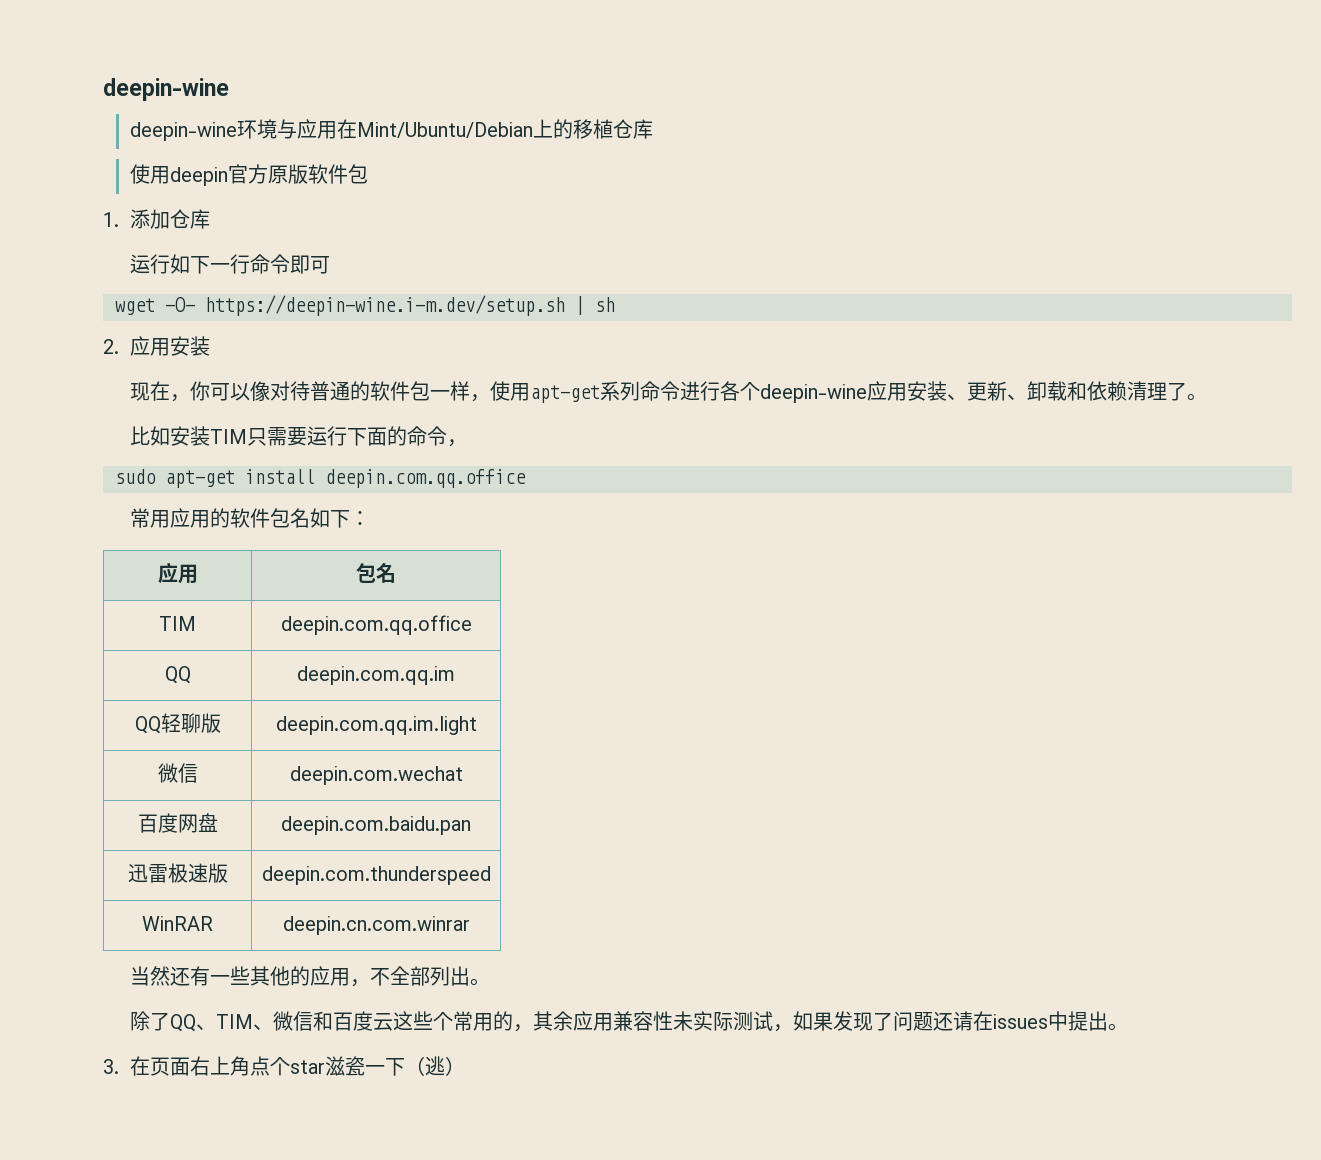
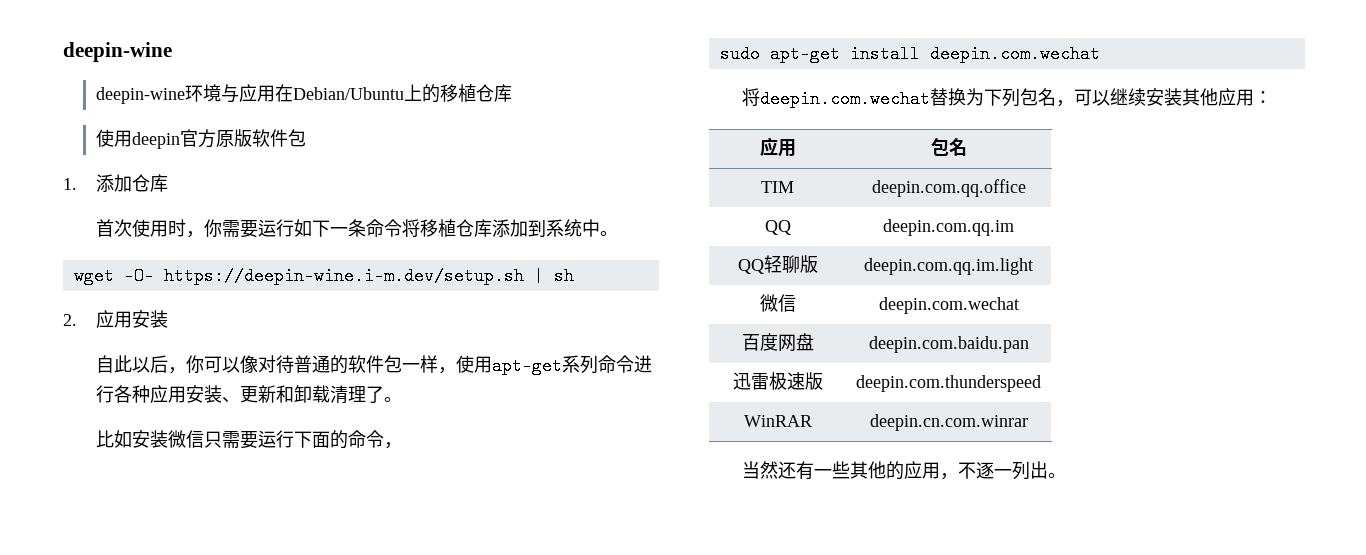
- deepin-wine环境与应用在Mint/Ubuntu/Debian上的移植仓库
+ deepin-wine环境与应用在Debian/Ubuntu上的移植仓库
- 运行如下一行命令即可
+ 首次使用时，你需要运行如下一条命令将移植仓库添加到系统中。
- 现在，你可以像对待普通的软件包一样，使用apt-get系列命令进行各个deepin-wine应用安装、更新、卸载和依赖清理了。
+ 自此以后，你可以像对待普通的软件包一样，使用apt-get系列命令进行各种应用安装、更新和卸载清理了。
- 比如安装TIM只需要运行下面的命令，
+ 比如安装微信只需要运行下面的命令，
- sudo apt-get install deepin.com.qq.office
- 常用应用的软件包名如下：
+ sudo apt-get install deepin.com.wechat
+ 将deepin.com.wechat替换为下列包名，可以继续安装其他应用：
- 当然还有一些其他的应用，不全部列出。
+ 当然还有一些其他的应用，不逐一列出。
- 除了QQ、TIM、微信和百度云这些个常用的，其余应用兼容性未实际测试，如果发现了问题还请在issues中提出。
- 3.在页面右上角点个star滋瓷一下（逃）

